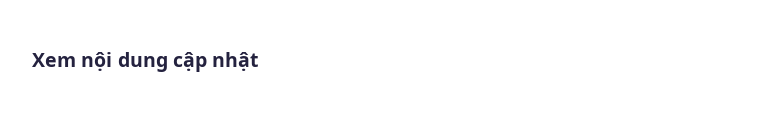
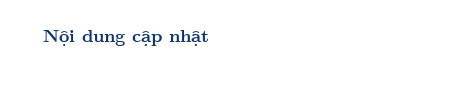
- Xem nội dung cập nhật
+ Nội dung cập nhật

